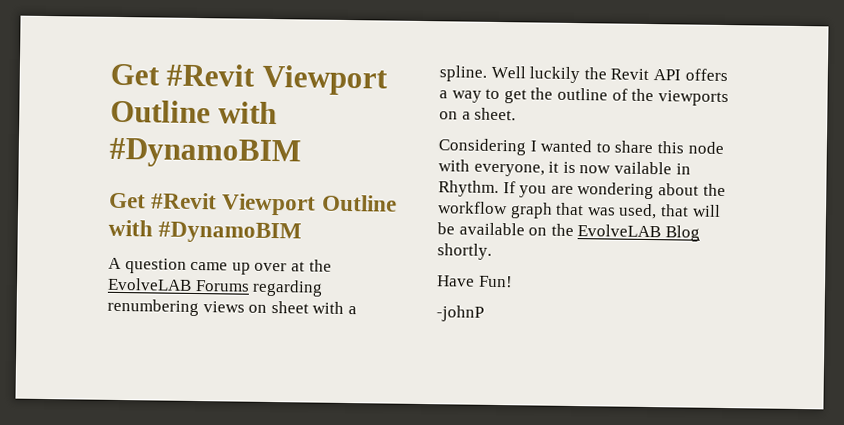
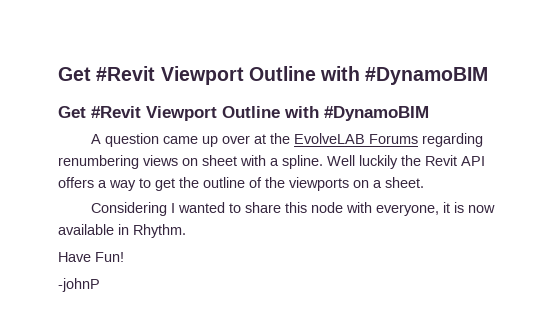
- Considering I wanted to share this node with everyone, it is now vailable in Rhythm. If you are wondering about the workflow graph that was used, that will be available on the EvolveLAB Blog shortly.
+ Considering I wanted to share this node with everyone, it is now available in Rhythm.

